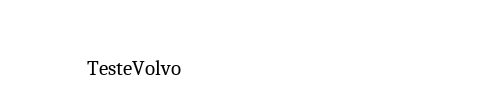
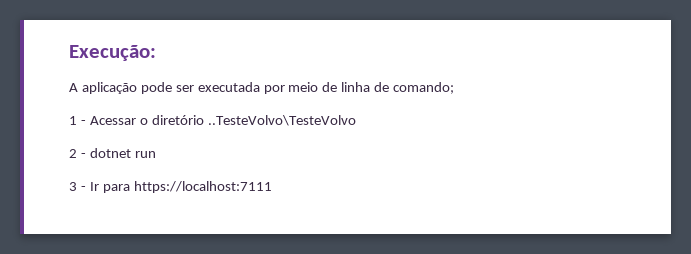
- TesteVolvo
+ Execução:
+ A aplicação pode ser executada por meio de linha de comando;
+ 1 - Acessar o diretório ..TesteVolvo\TesteVolvo
+ 2 - dotnet run
+ 3 - Ir para https://localhost:7111

